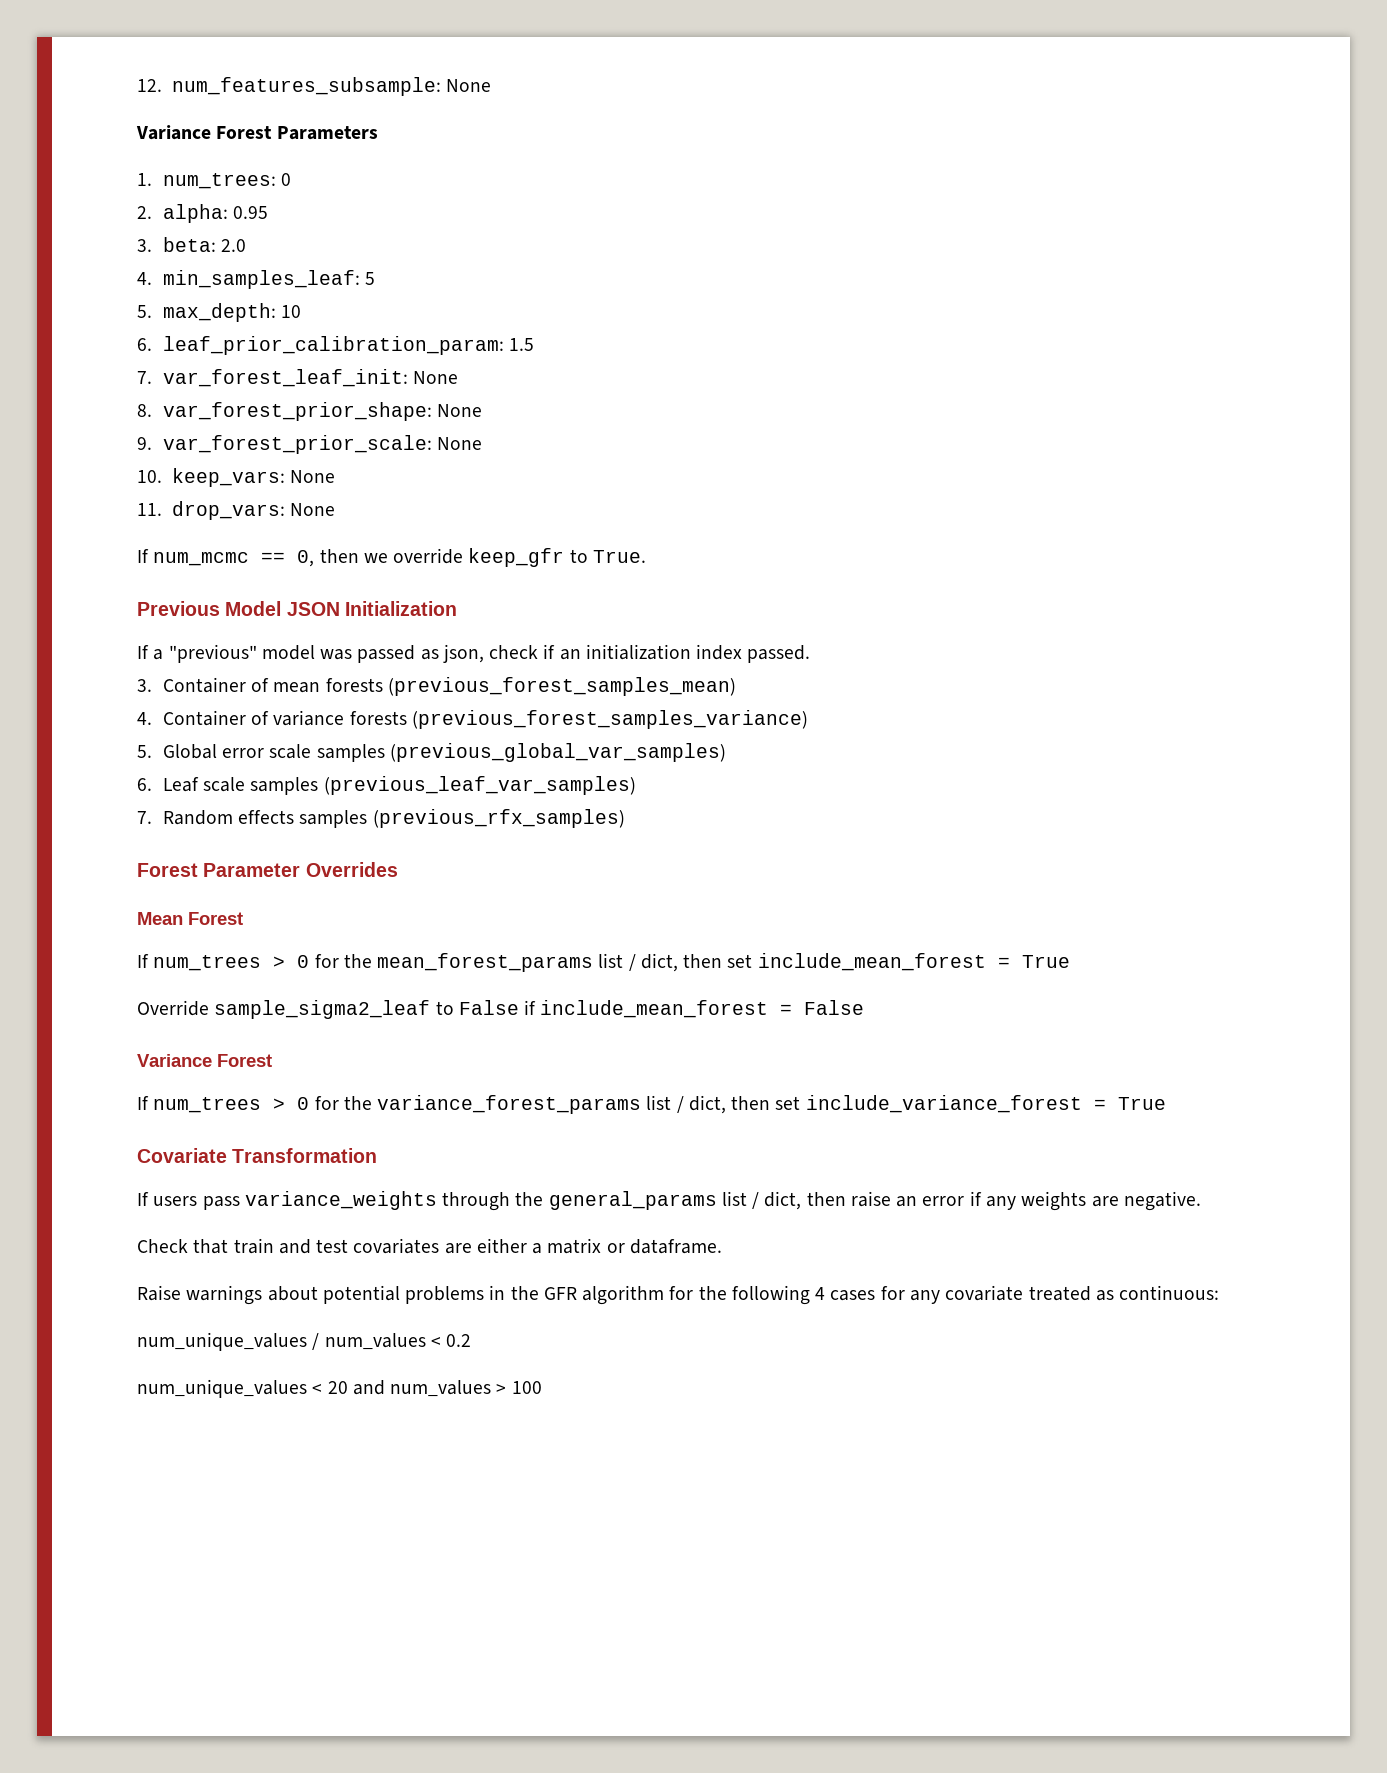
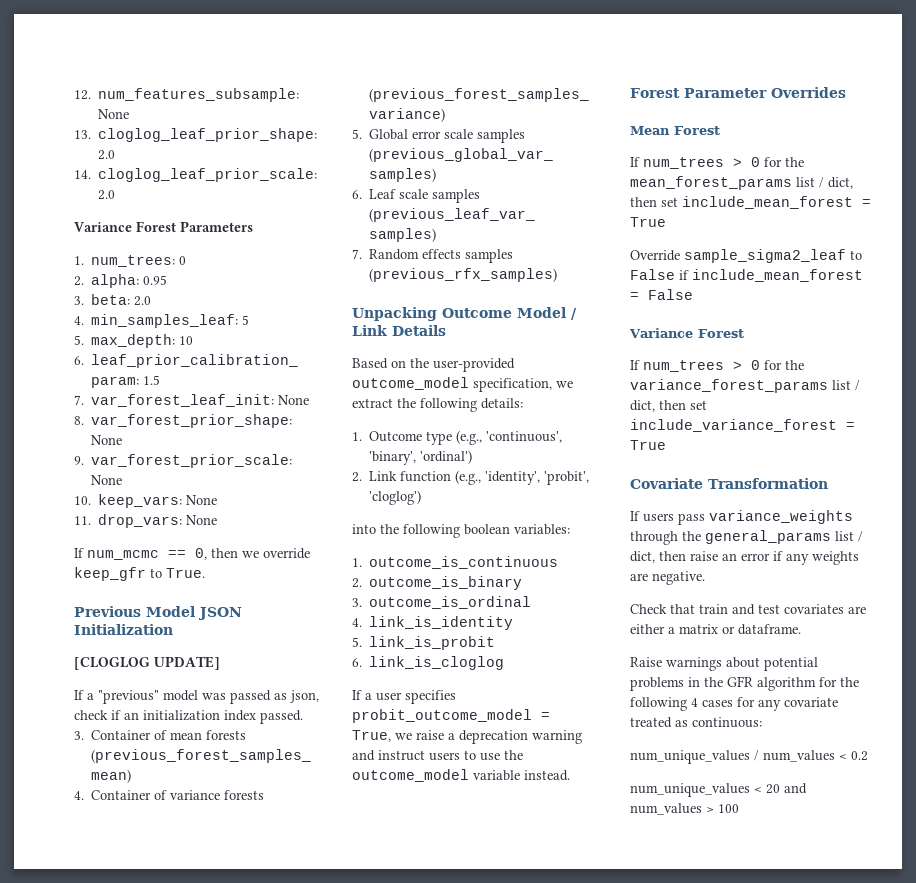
+ 13. cloglog_leaf_prior_shape: 2.0
+ 14. cloglog_leaf_prior_scale: 2.0
+ [CLOGLOG UPDATE]
+ Unpacking Outcome Model / Link Details
+ Based on the user-provided outcome_model specification, we extract the following details:
+ 1. Outcome type (e.g., 'continuous', 'binary', 'ordinal')
+ 2. Link function (e.g., 'identity', 'probit', 'cloglog')
+ into the following boolean variables:
+ 1. outcome_is_continuous
+ 2. outcome_is_binary
+ 3. outcome_is_ordinal
+ 4. link_is_identity
+ 5. link_is_probit
+ 6. link_is_cloglog
+ If a user specifies probit_outcome_model = True, we raise a deprecation warning and instruct users to use the outcome_model variable instead.

